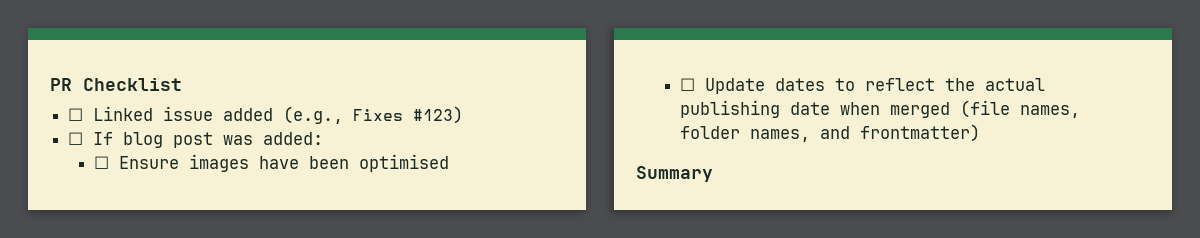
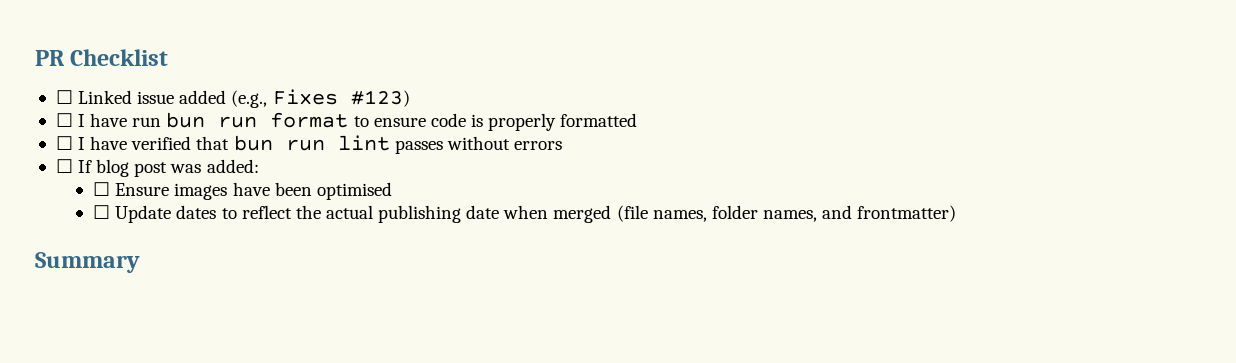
+ ☐ I have run bun run format to ensure code is properly formatted
+ ☐ I have verified that bun run lint passes without errors

